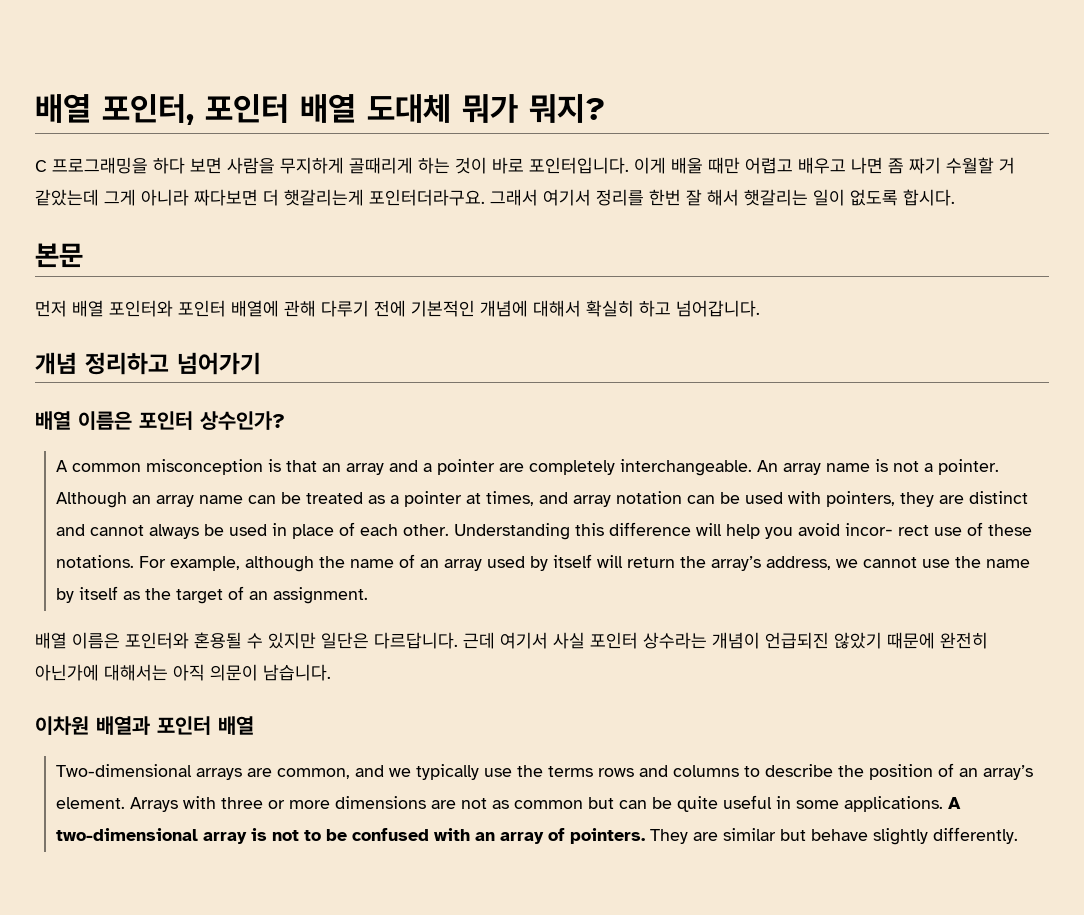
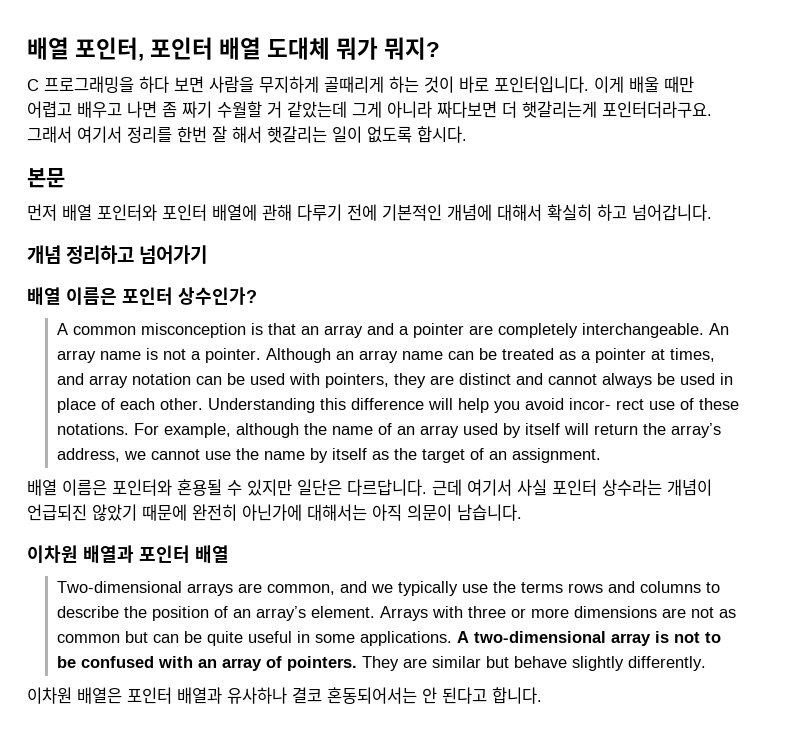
+ 이차원 배열은 포인터 배열과 유사하나 결코 혼동되어서는 안 된다고 합니다.

